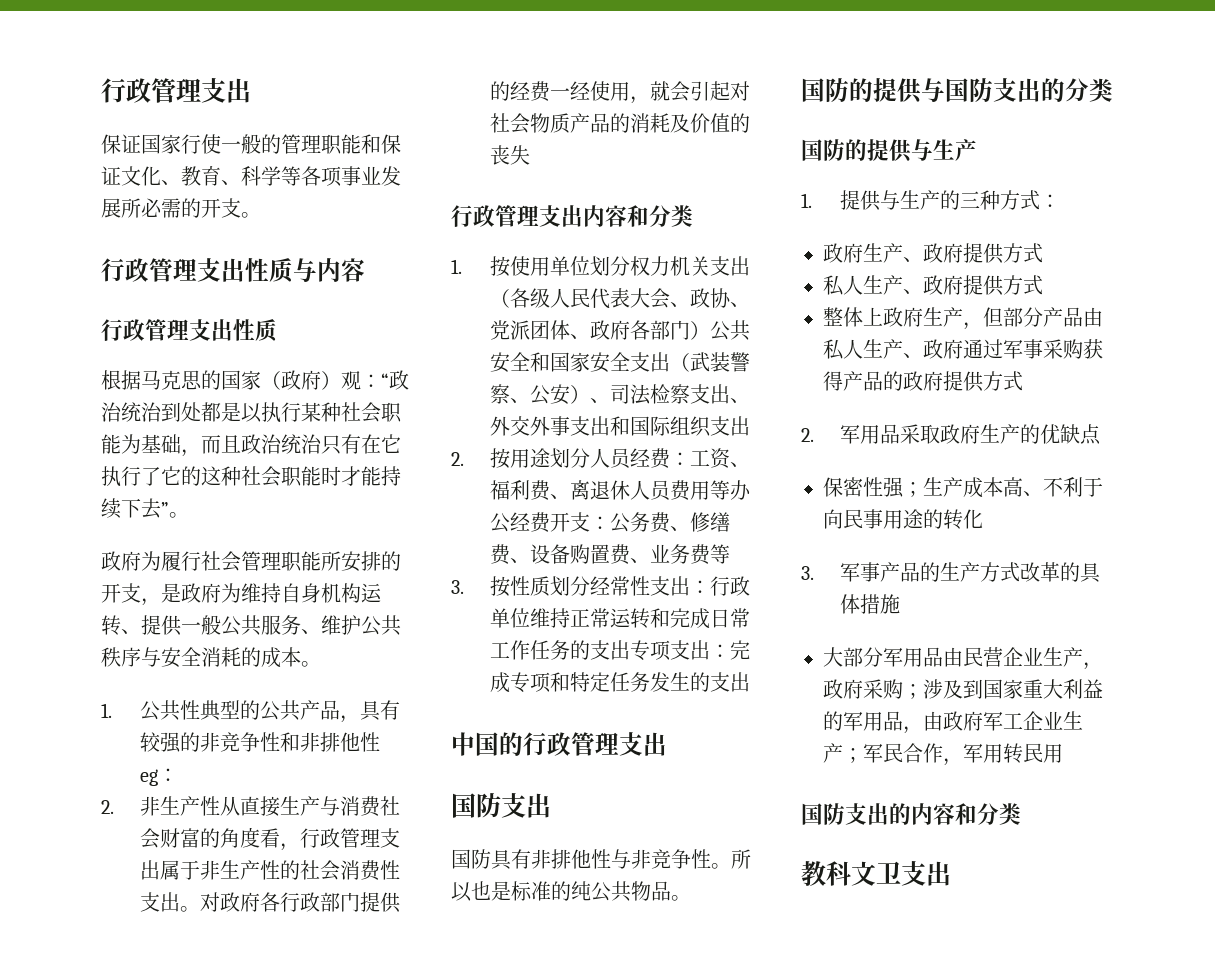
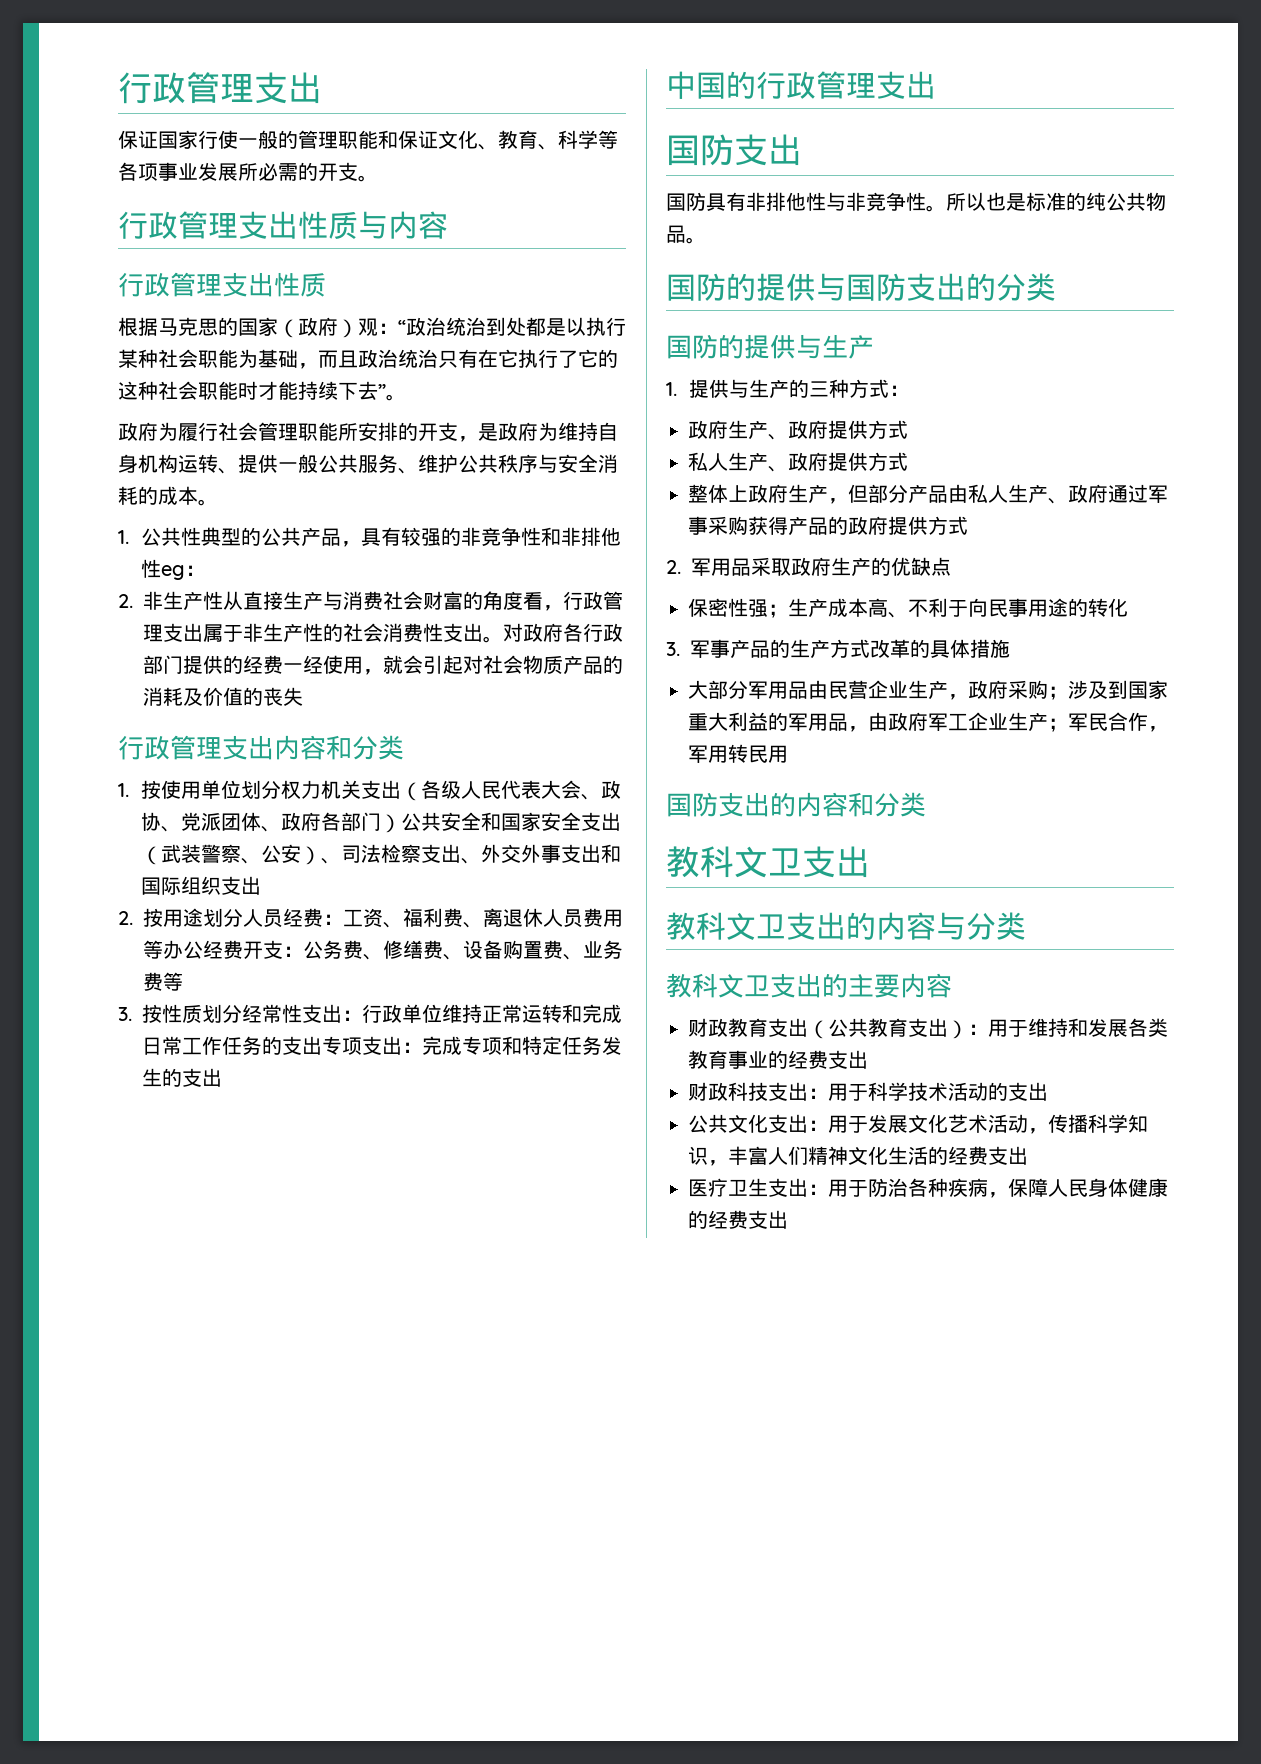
+ 教科文卫支出的内容与分类
+ 教科文卫支出的主要内容
+ 财政教育支出（公共教育支出）：用于维持和发展各类教育事业的经费支出
+ 财政科技支出：用于科学技术活动的支出
+ 公共文化支出：用于发展文化艺术活动，传播科学知识，丰富人们精神文化生活的经费支出
+ 医疗卫生支出：用于防治各种疾病，保障人民身体健康的经费支出

